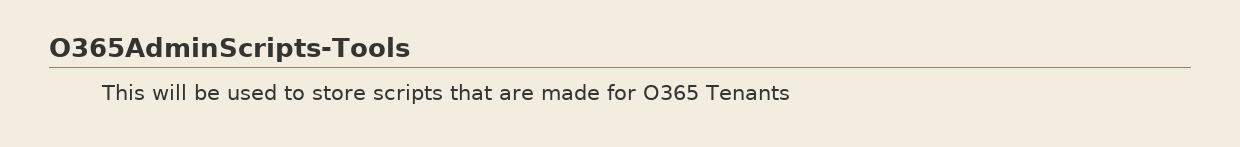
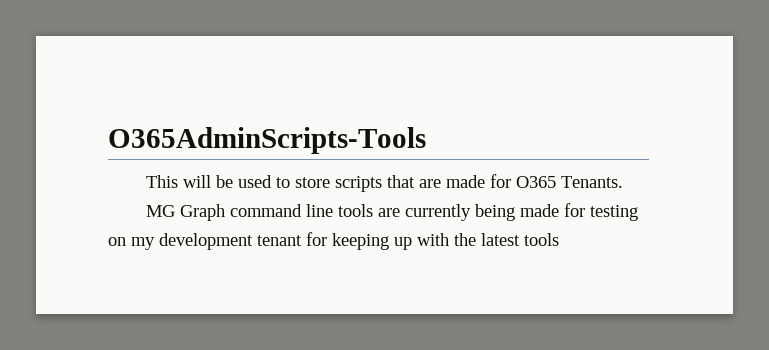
- This will be used to store scripts that are made for O365 Tenants
+ This will be used to store scripts that are made for O365 Tenants.
+ MG Graph command line tools are currently being made for testing on my development tenant for keeping up with the latest tools

